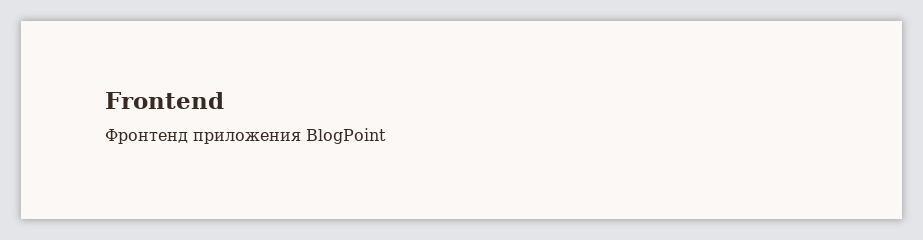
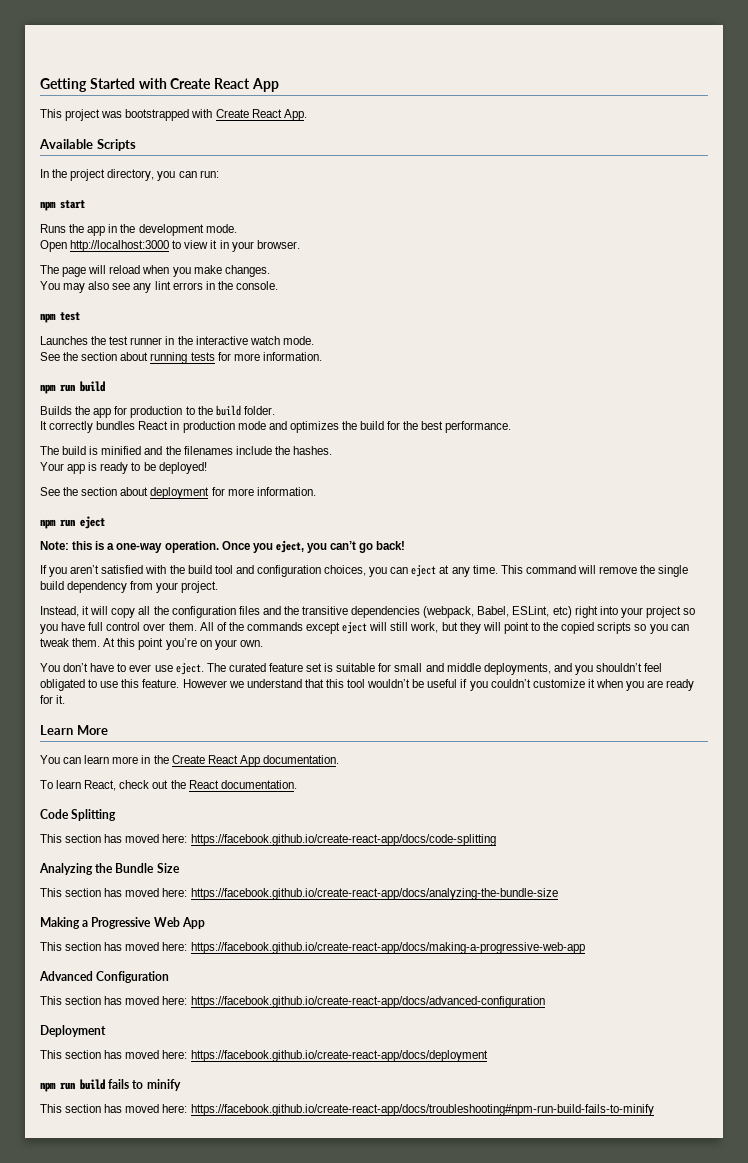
- Frontend
- Фронтенд приложения BlogPoint
+ Getting Started with Create React App
+ This project was bootstrapped with Create React App.
+ Available Scripts
+ In the project directory, you can run:
+ npm start
+ Runs the app in the development mode.
+ Open http://localhost:3000 to view it in your browser.
+ The page will reload when you make changes.
+ You may also see any lint errors in the console.
+ npm test
+ Launches the test runner in the interactive watch mode.
+ See the section about running tests for more information.
+ npm run build
+ Builds the app for production to the build folder.
+ It correctly bundles React in production mode and optimizes the build for the best performance.
+ The build is minified and the filenames include the hashes.
+ Your app is ready to be deployed!
+ See the section about deployment for more information.
+ npm run eject
+ Note: this is a one-way operation. Once you eject, you can’t go back!
+ If you aren’t satisfied with the build tool and configuration choices, you can eject at any time. This command will remove the single build dependency from your project.
+ Instead, it will copy all the configuration files and the transitive dependencies (webpack, Babel, ESLint, etc) right into your project so you have full control over them. All of the commands except eject will still work, but they will point to the copied scripts so you can tweak them. At this point you’re on your own.
+ You don’t have to ever use eject. The curated feature set is suitable for small and middle deployments, and you shouldn’t feel obligated to use this feature. However we understand that this tool wouldn’t be useful if you couldn’t customize it when you are ready for it.
+ Learn More
+ You can learn more in the Create React App documentation.
+ To learn React, check out the React documentation.
+ Code Splitting
+ This section has moved here: https://facebook.github.io/create-react-app/docs/code-splitting
+ Analyzing the Bundle Size
+ This section has moved here: https://facebook.github.io/create-react-app/docs/analyzing-the-bundle-size
+ Making a Progressive Web App
+ This section has moved here: https://facebook.github.io/create-react-app/docs/making-a-progressive-web-app
+ Advanced Configuration
+ This section has moved here: https://facebook.github.io/create-react-app/docs/advanced-configuration
+ Deployment
+ This section has moved here: https://facebook.github.io/create-react-app/docs/deployment
+ npm run build fails to minify
+ This section has moved here: https://facebook.github.io/create-react-app/docs/troubleshooting#npm-run-build-fails-to-minify

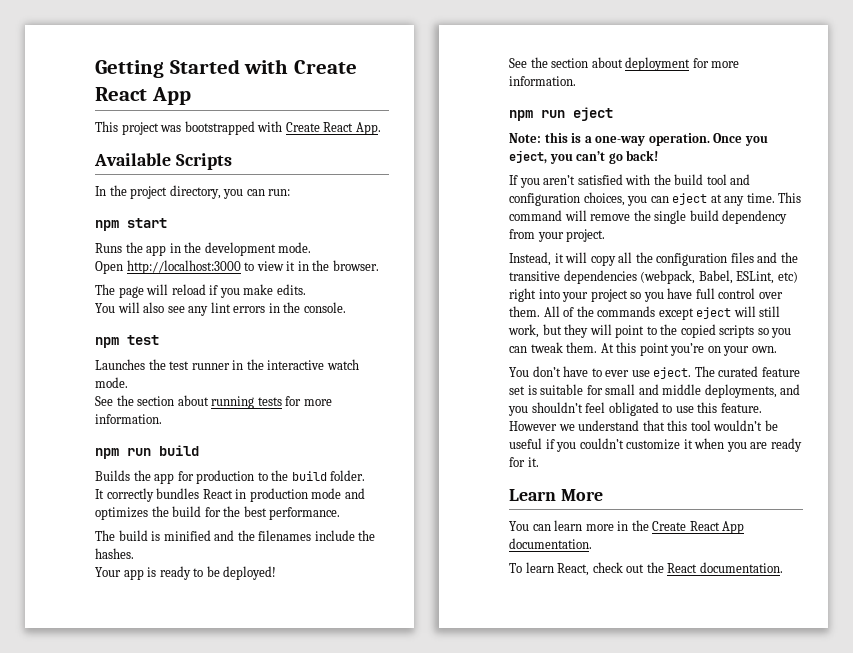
- Open http://localhost:3000 to view it in your browser.
+ Open http://localhost:3000 to view it in the browser.
- The page will reload when you make changes.
- You may also see any lint errors in the console.
+ The page will reload if you make edits.
+ You will also see any lint errors in the console.
- Code Splitting
- This section has moved here: https://facebook.github.io/create-react-app/docs/code-splitting
- Analyzing the Bundle Size
- This section has moved here: https://facebook.github.io/create-react-app/docs/analyzing-the-bundle-size
- Making a Progressive Web App
- This section has moved here: https://facebook.github.io/create-react-app/docs/making-a-progressive-web-app
- Advanced Configuration
- This section has moved here: https://facebook.github.io/create-react-app/docs/advanced-configuration
- Deployment
- This section has moved here: https://facebook.github.io/create-react-app/docs/deployment
- npm run build fails to minify
- This section has moved here: https://facebook.github.io/create-react-app/docs/troubleshooting#npm-run-build-fails-to-minify

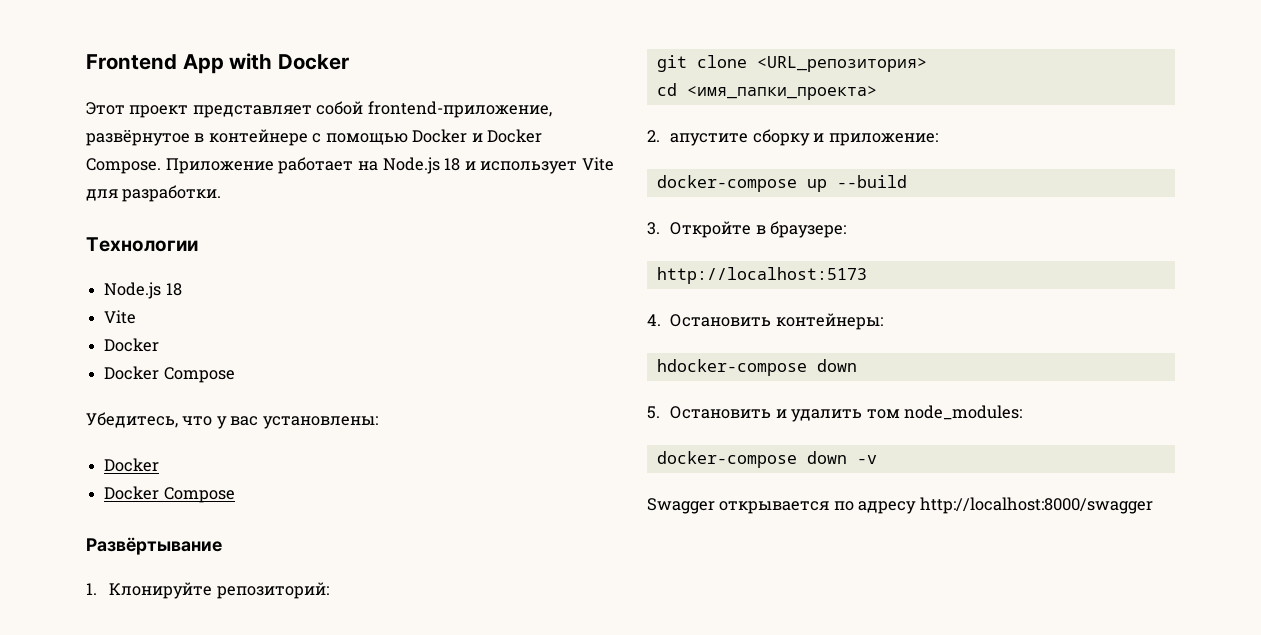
- Getting Started with Create React App
- This project was bootstrapped with Create React App.
- Available Scripts
- In the project directory, you can run:
- npm start
- Runs the app in the development mode.
- Open http://localhost:3000 to view it in the browser.
- The page will reload if you make edits.
- You will also see any lint errors in the console.
- npm test
- Launches the test runner in the interactive watch mode.
- See the section about running tests for more information.
- npm run build
- Builds the app for production to the build folder.
- It correctly bundles React in production mode and optimizes the build for the best performance.
- The build is minified and the filenames include the hashes.
- Your app is ready to be deployed!
- See the section about deployment for more information.
- npm run eject
- Note: this is a one-way operation. Once you eject, you can’t go back!
- If you aren’t satisfied with the build tool and configuration choices, you can eject at any time. This command will remove the single build dependency from your project.
- Instead, it will copy all the configuration files and the transitive dependencies (webpack, Babel, ESLint, etc) right into your project so you have full control over them. All of the commands except eject will still work, but they will point to the copied scripts so you can tweak them. At this point you’re on your own.
- You don’t have to ever use eject. The curated feature set is suitable for small and middle deployments, and you shouldn’t feel obligated to use this feature. However we understand that this tool wouldn’t be useful if you couldn’t customize it when you are ready for it.
- Learn More
- You can learn more in the Create React App documentation.
- To learn React, check out the React documentation.
+ Frontend App with Docker
+ Этот проект представляет собой frontend-приложение, развёрнутое в контейнере с помощью Docker и Docker Compose. Приложение работает на Node.js 18 и использует Vite для разработки.
+ Технологии
+ Node.js 18
+ Vite
+ Docker
+ Docker Compose
+ Убедитесь, что у вас установлены:
+ Docker
+ Docker Compose
+ Развёртывание
+ 1. Клонируйте репозиторий:
+ git clone <URL_репозитория>
+ cd <имя_папки_проекта>
+ 2. апустите сборку и приложение:
+ docker-compose up --build
+ 3. Откройте в браузере:
+ http://localhost:5173
+ 4. Остановить контейнеры:
+ hdocker-compose down
+ 5. Остановить и удалить том node_modules:
+ docker-compose down -v
+ Swagger открывается по адресу http://localhost:8000/swagger

